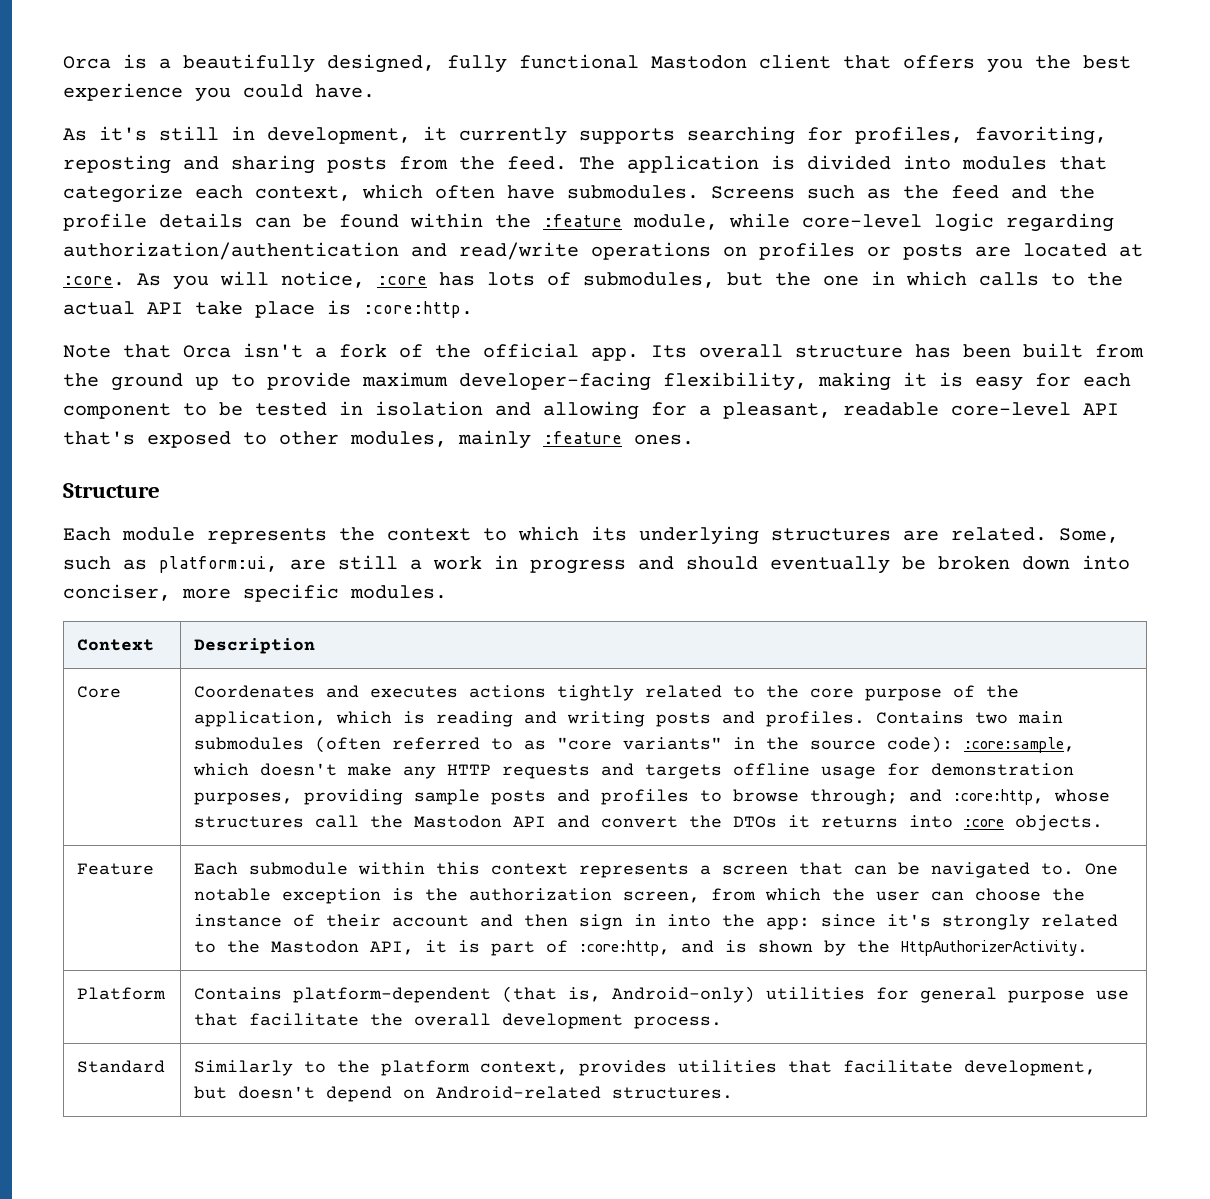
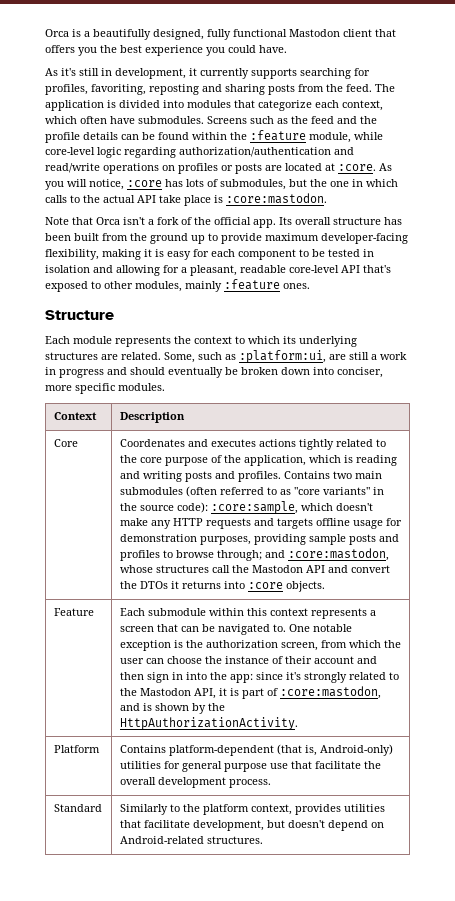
- As you will notice, :core has lots of submodules, but the one in which calls to the actual API take place is :core:http.
+ As you will notice, :core has lots of submodules, but the one in which calls to the actual API take place is :core:mastodon.
- Some, such as platform:ui, are still a work in progress and should eventually be broken down into conciser, more specific modules.
+ Some, such as :platform:ui, are still a work in progress and should eventually be broken down into conciser, more specific modules.
- Contains two main submodules (often referred to as "core variants" in the source code): :core:sample, which doesn't make any HTTP requests and targets offline usage for demonstration purposes, providing sample posts and profiles to browse through; and :core:http, whose structures call the Mastodon API and convert the DTOs it returns into :core objects.
+ Contains two main submodules (often referred to as "core variants" in the source code): :core:sample, which doesn't make any HTTP requests and targets offline usage for demonstration purposes, providing sample posts and profiles to browse through; and :core:mastodon, whose structures call the Mastodon API and convert the DTOs it returns into :core objects.
- One notable exception is the authorization screen, from which the user can choose the instance of their account and then sign in into the app: since it's strongly related to the Mastodon API, it is part of :core:http, and is shown by the HttpAuthorizerActivity.
+ One notable exception is the authorization screen, from which the user can choose the instance of their account and then sign in into the app: since it's strongly related to the Mastodon API, it is part of :core:mastodon, and is shown by the HttpAuthorizationActivity.

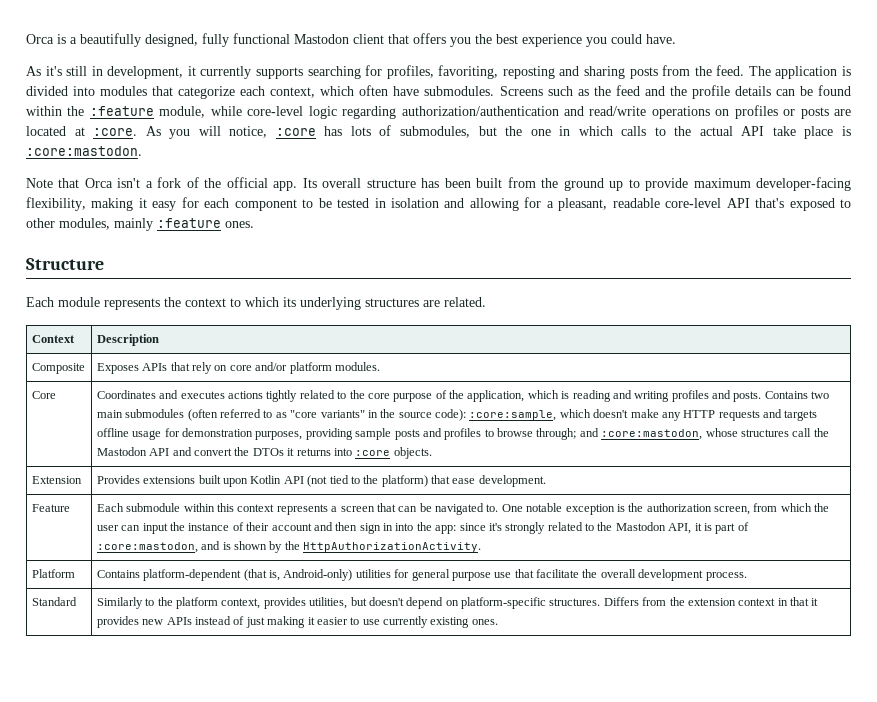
- Its overall structure has been built from the ground up to provide maximum developer-facing flexibility, making it is easy for each component to be tested in isolation and allowing for a pleasant, readable core-level API that's exposed to other modules, mainly :feature ones.
+ Its overall structure has been built from the ground up to provide maximum developer-facing flexibility, making it easy for each component to be tested in isolation and allowing for a pleasant, readable core-level API that's exposed to other modules, mainly :feature ones.
- Each module represents the context to which its underlying structures are related. Some, such as :platform:ui, are still a work in progress and should eventually be broken down into conciser, more specific modules.
+ Each module represents the context to which its underlying structures are related.
  Context | Description
+ Composite | Exposes APIs that rely on core and/or platform modules.
- Coordenates and executes actions tightly related to the core purpose of the application, which is reading and writing posts and profiles.
+ Coordinates and executes actions tightly related to the core purpose of the application, which is reading and writing profiles and posts.
+ Extension | Provides extensions built upon Kotlin API (not tied to the platform) that ease development.
- One notable exception is the authorization screen, from which the user can choose the instance of their account and then sign in into the app: since it's strongly related to the Mastodon API, it is part of :core:mastodon, and is shown by the HttpAuthorizationActivity.
+ One notable exception is the authorization screen, from which the user can input the instance of their account and then sign in into the app: since it's strongly related to the Mastodon API, it is part of :core:mastodon, and is shown by the HttpAuthorizationActivity.
- Standard | Similarly to the platform context, provides utilities that facilitate development, but doesn't depend on Android-related structures.
+ Standard | Similarly to the platform context, provides utilities, but doesn't depend on platform-specific structures. Differs from the extension context in that it provides new APIs instead of just making it easier to use currently existing ones.

